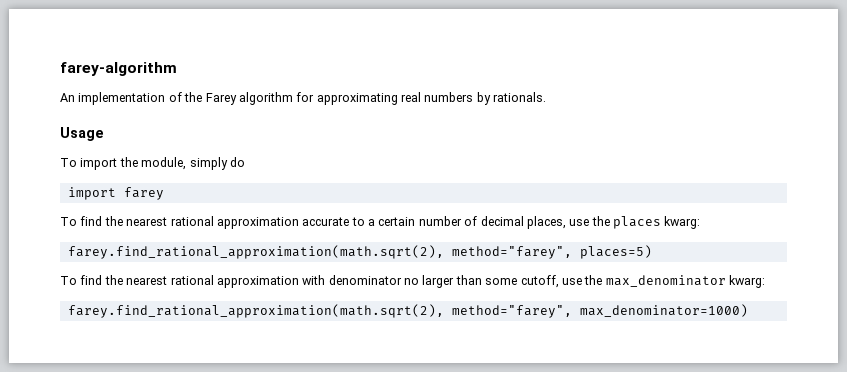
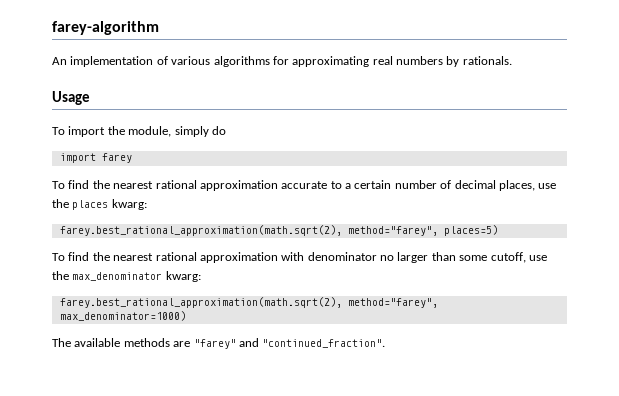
- An implementation of the Farey algorithm for approximating real numbers by rationals.
+ An implementation of various algorithms for approximating real numbers by rationals.
- farey.find_rational_approximation(math.sqrt(2), method="farey", places=5)
+ farey.best_rational_approximation(math.sqrt(2), method="farey", places=5)
- farey.find_rational_approximation(math.sqrt(2), method="farey", max_denominator=1000)
+ farey.best_rational_approximation(math.sqrt(2), method="farey", max_denominator=1000)
+ The available methods are "farey" and "continued_fraction".

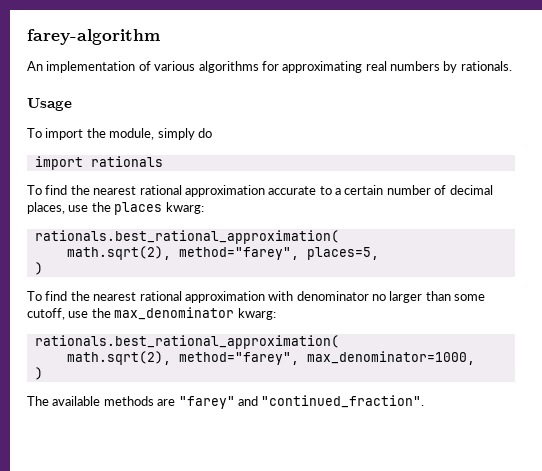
- import farey
+ import rationals
  To find the nearest rational approximation accurate to a certain number of decimal places, use the places kwarg:
- farey.best_rational_approximation(math.sqrt(2), method="farey", places=5)
+ rationals.best_rational_approximation(
+ math.sqrt(2), method="farey", places=5,
+ )
  To find the nearest rational approximation with denominator no larger than some cutoff, use the max_denominator kwarg:
- farey.best_rational_approximation(math.sqrt(2), method="farey", max_denominator=1000)
+ rationals.best_rational_approximation(
+ math.sqrt(2), method="farey", max_denominator=1000,
+ )

